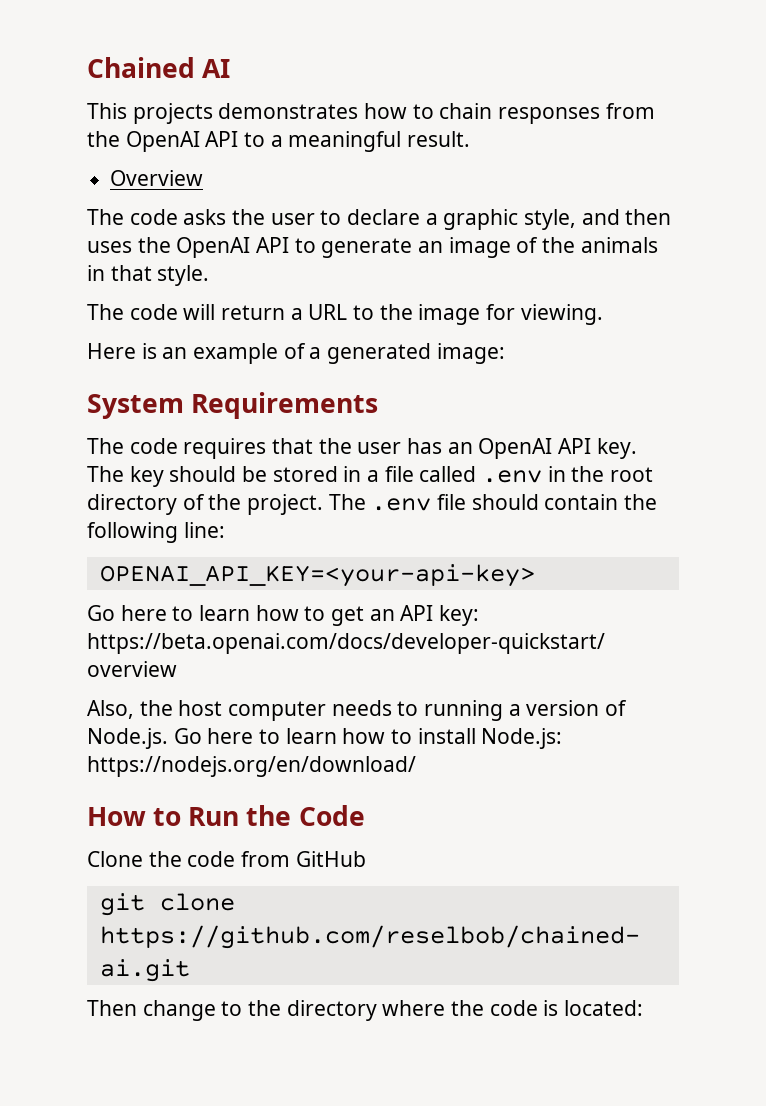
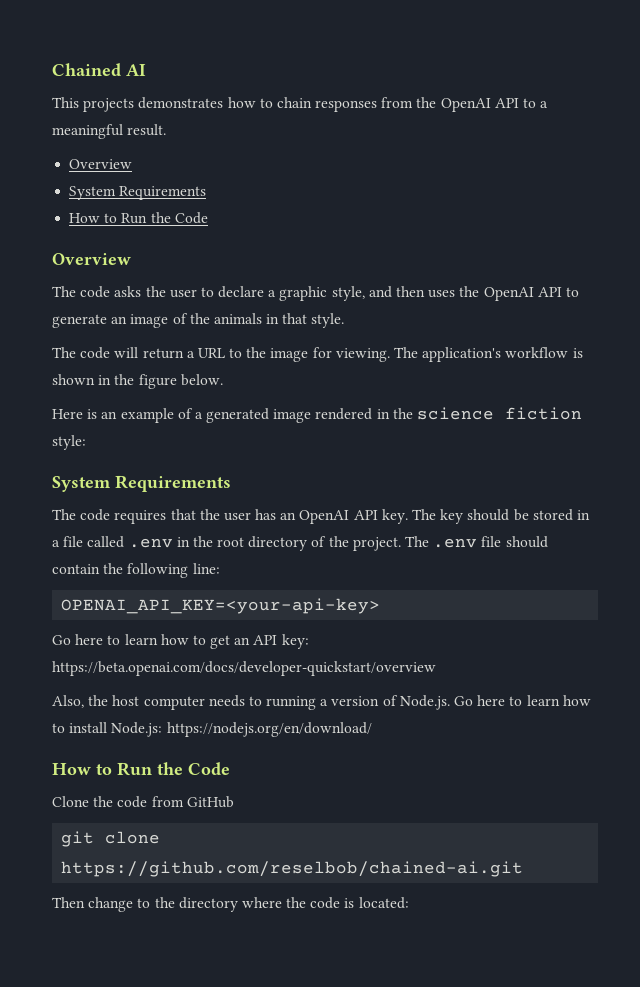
  This projects demonstrates how to chain responses from the OpenAI API to a meaningful result.
+ Overview
+ System Requirements
+ How to Run the Code
+ The application's workflow is shown in the figure below.
- Here is an example of a generated image:
+ Here is an example of a generated image rendered in the science fiction style:

